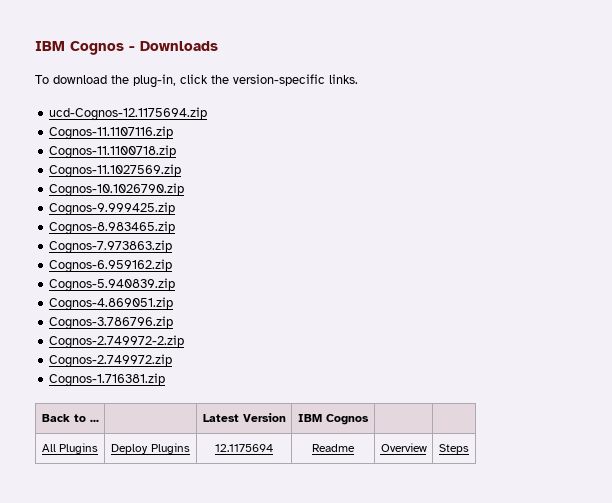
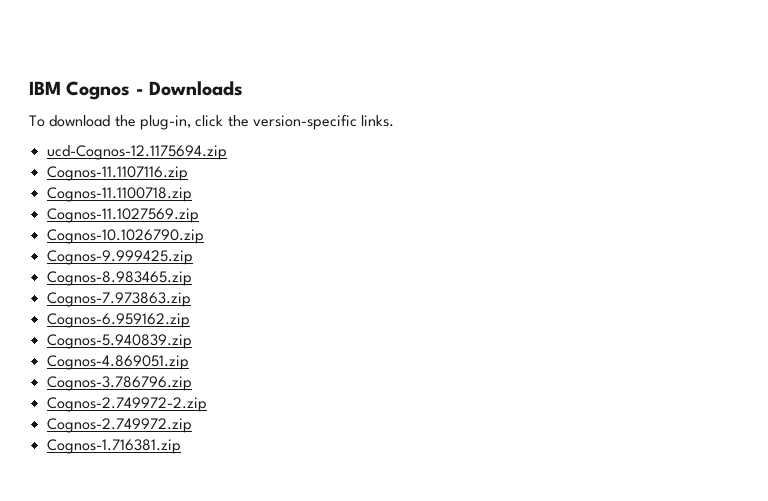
- Back to ... | | Latest Version | IBM Cognos | |
- All Plugins | Deploy Plugins | 12.1175694 | Readme | Overview | Steps

